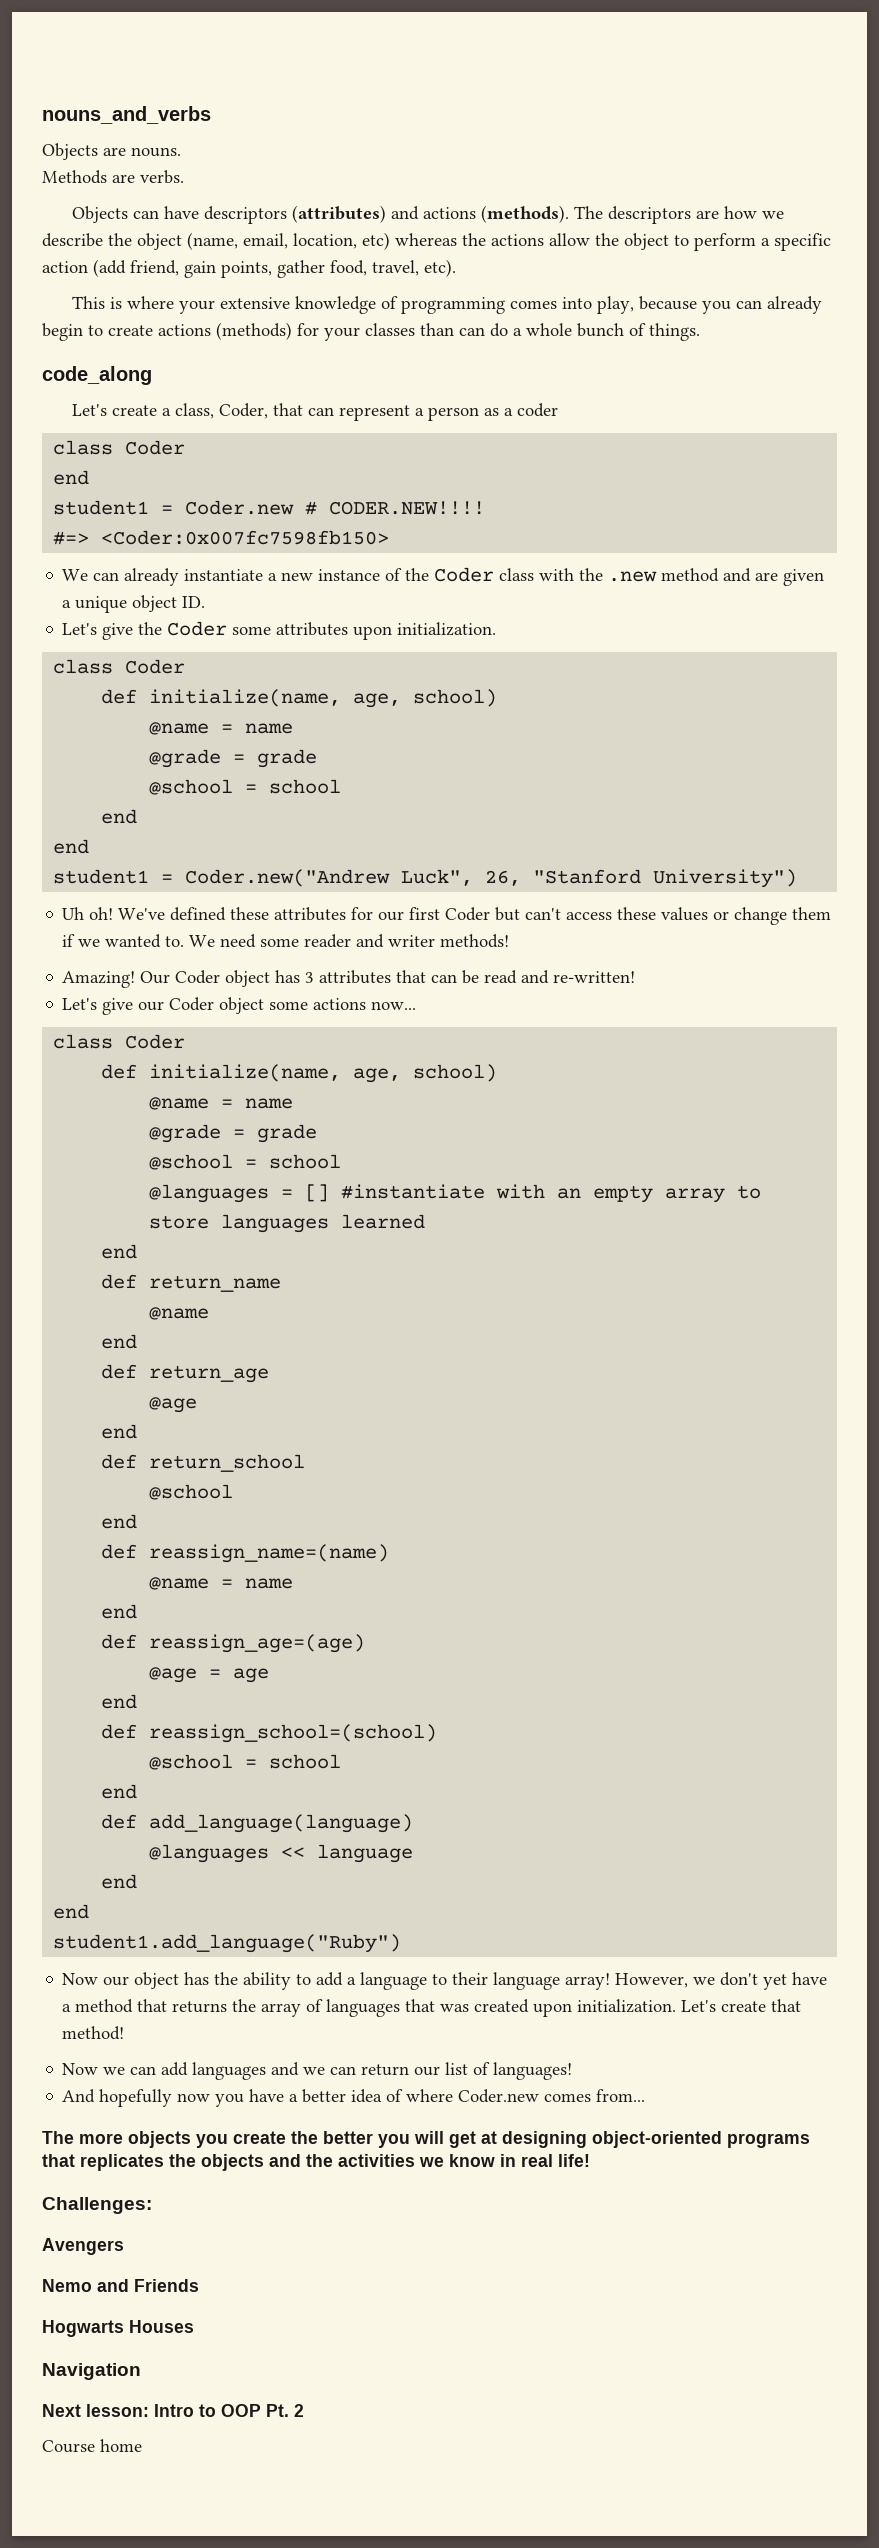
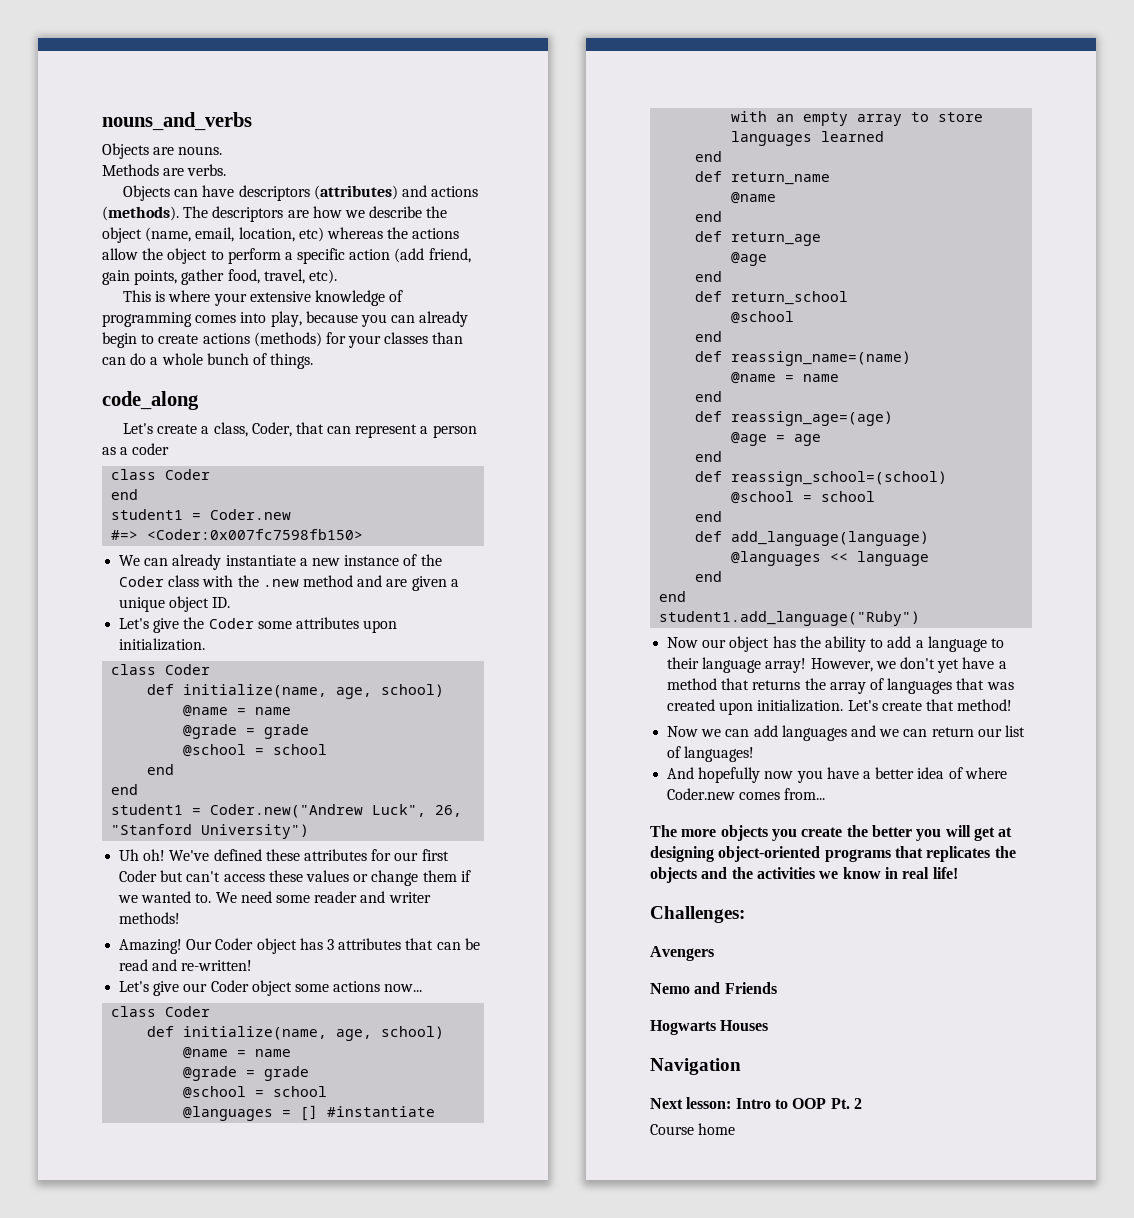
- student1 = Coder.new # CODER.NEW!!!!
+ student1 = Coder.new

